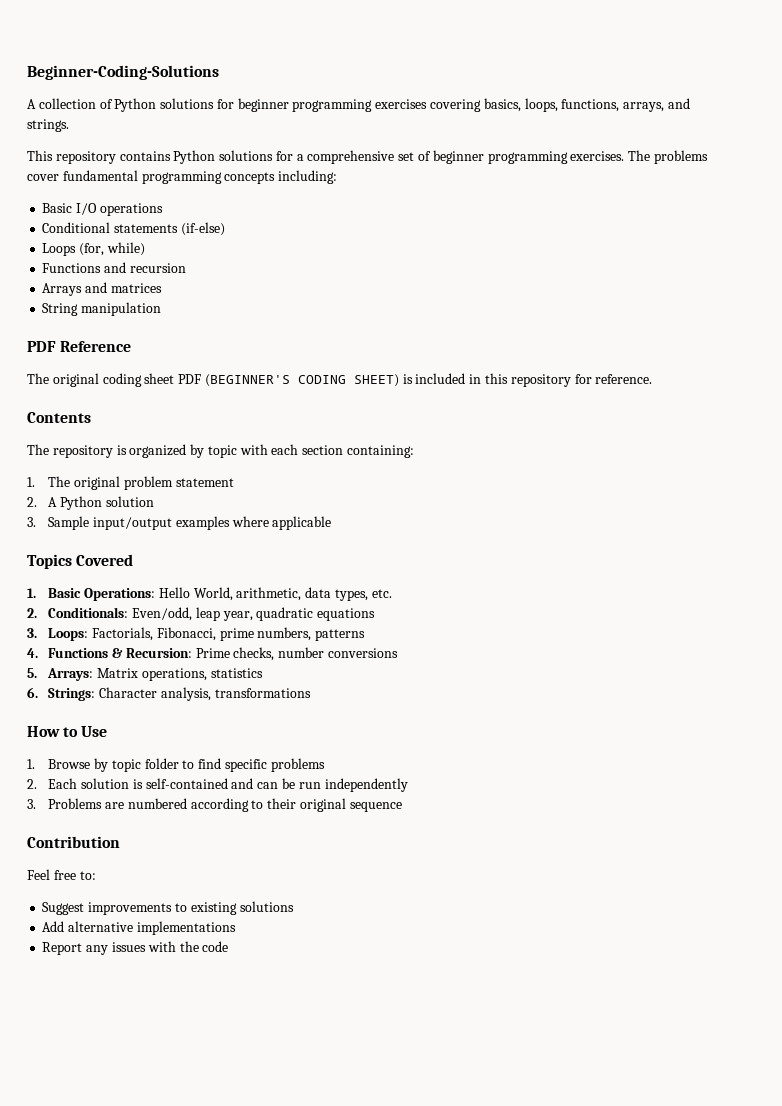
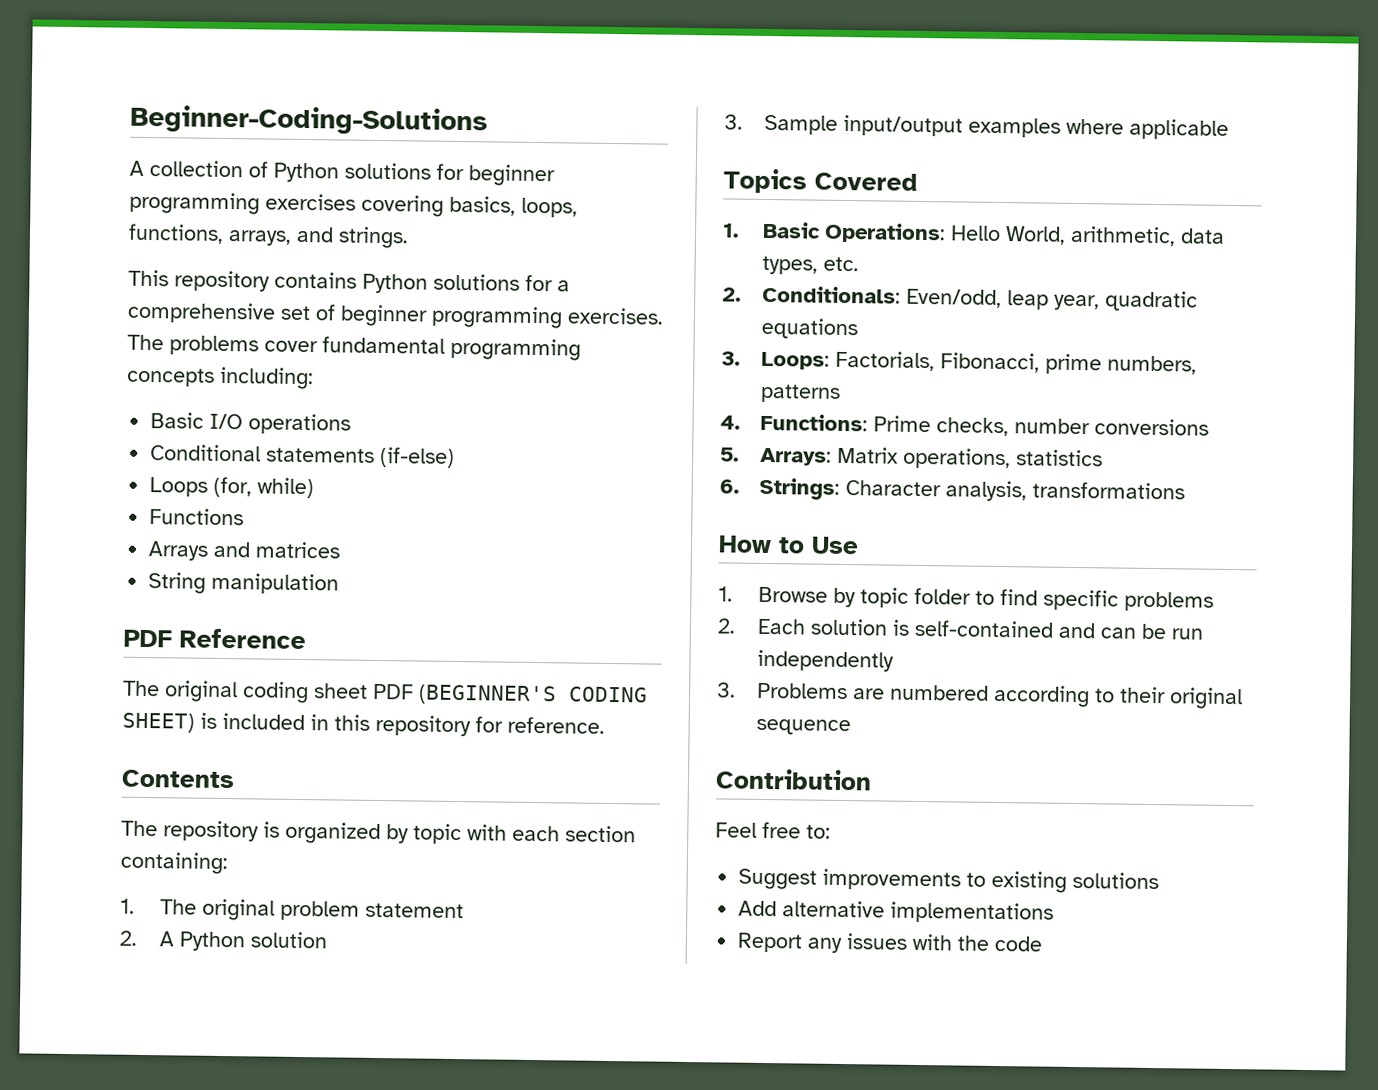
- Functions and recursion
+ Functions
- 4. Functions & Recursion: Prime checks, number conversions
+ 4. Functions: Prime checks, number conversions

